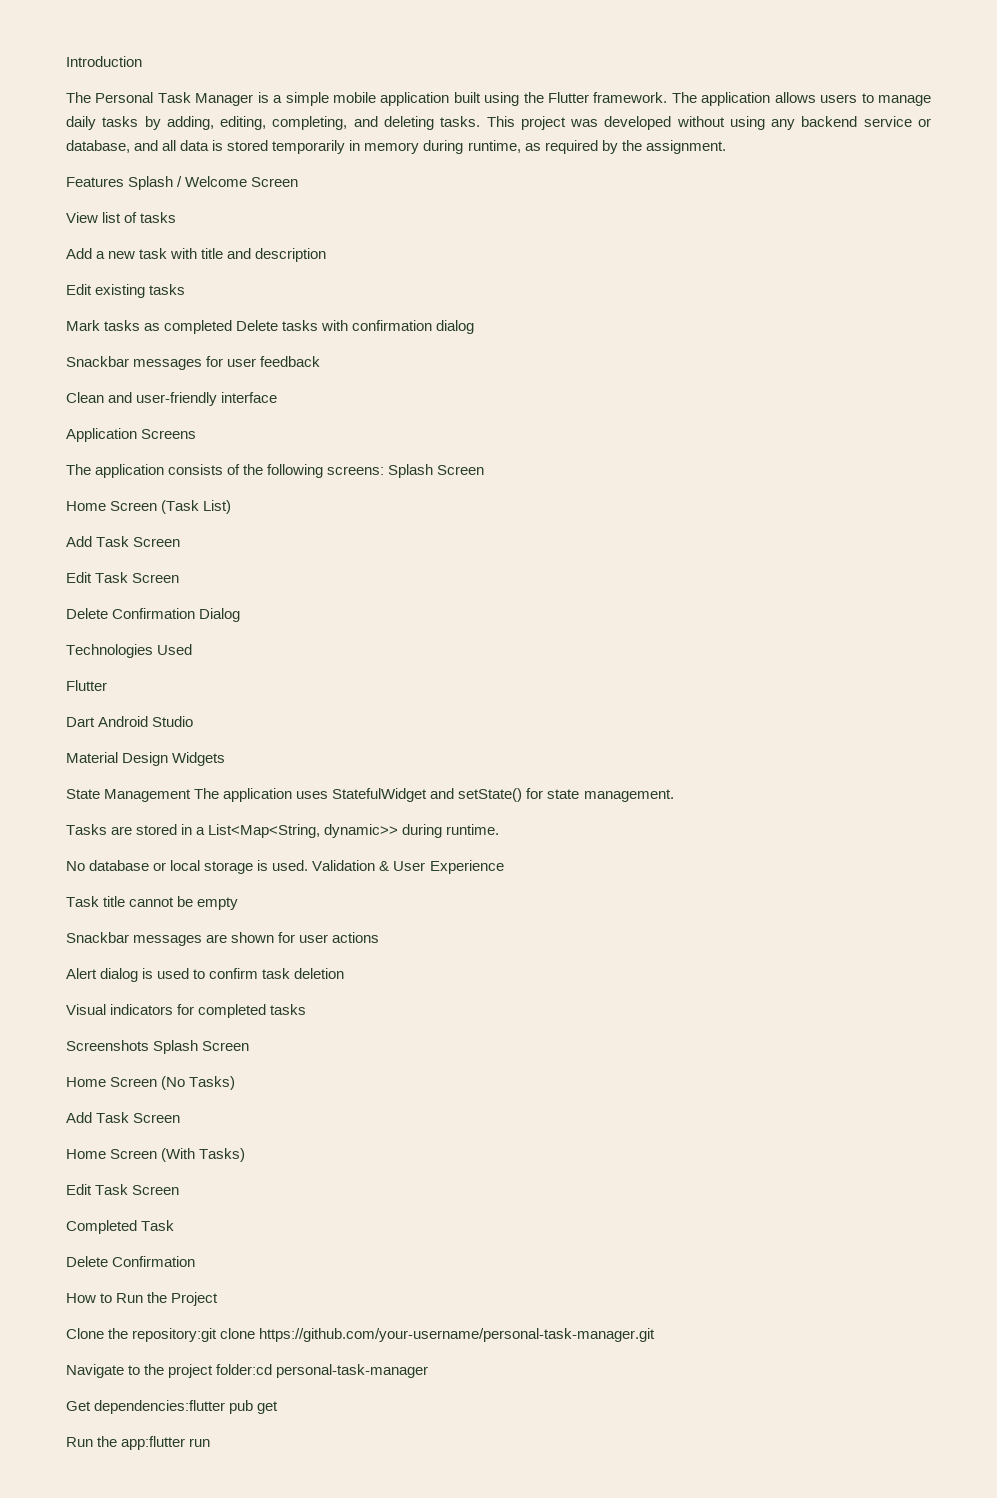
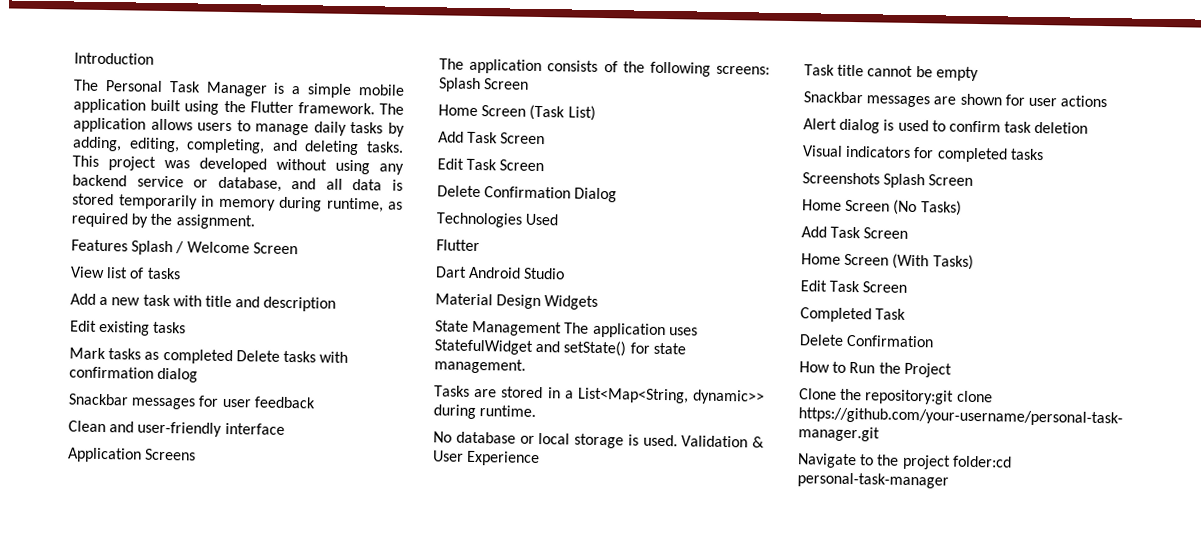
- Get dependencies:flutter pub get
- Run the app:flutter run

